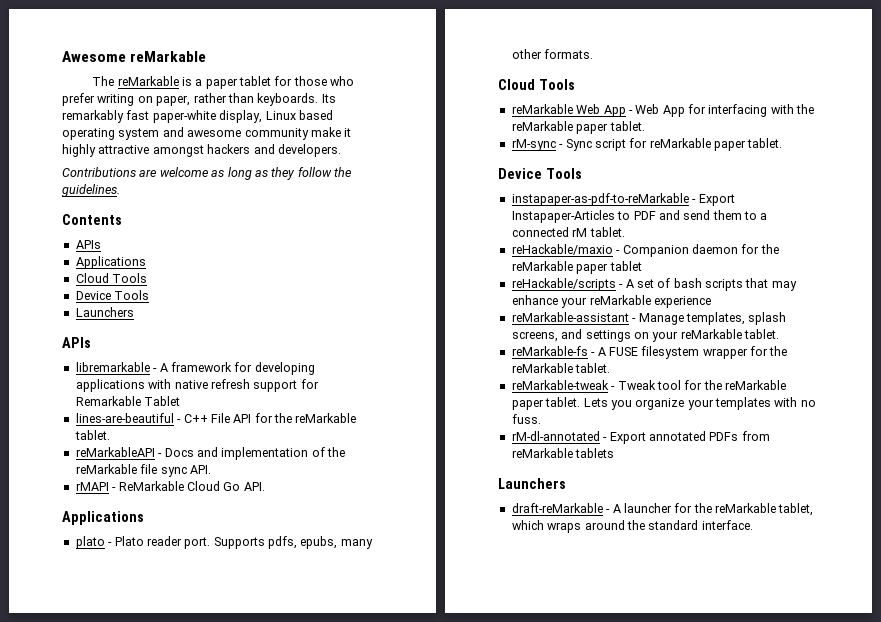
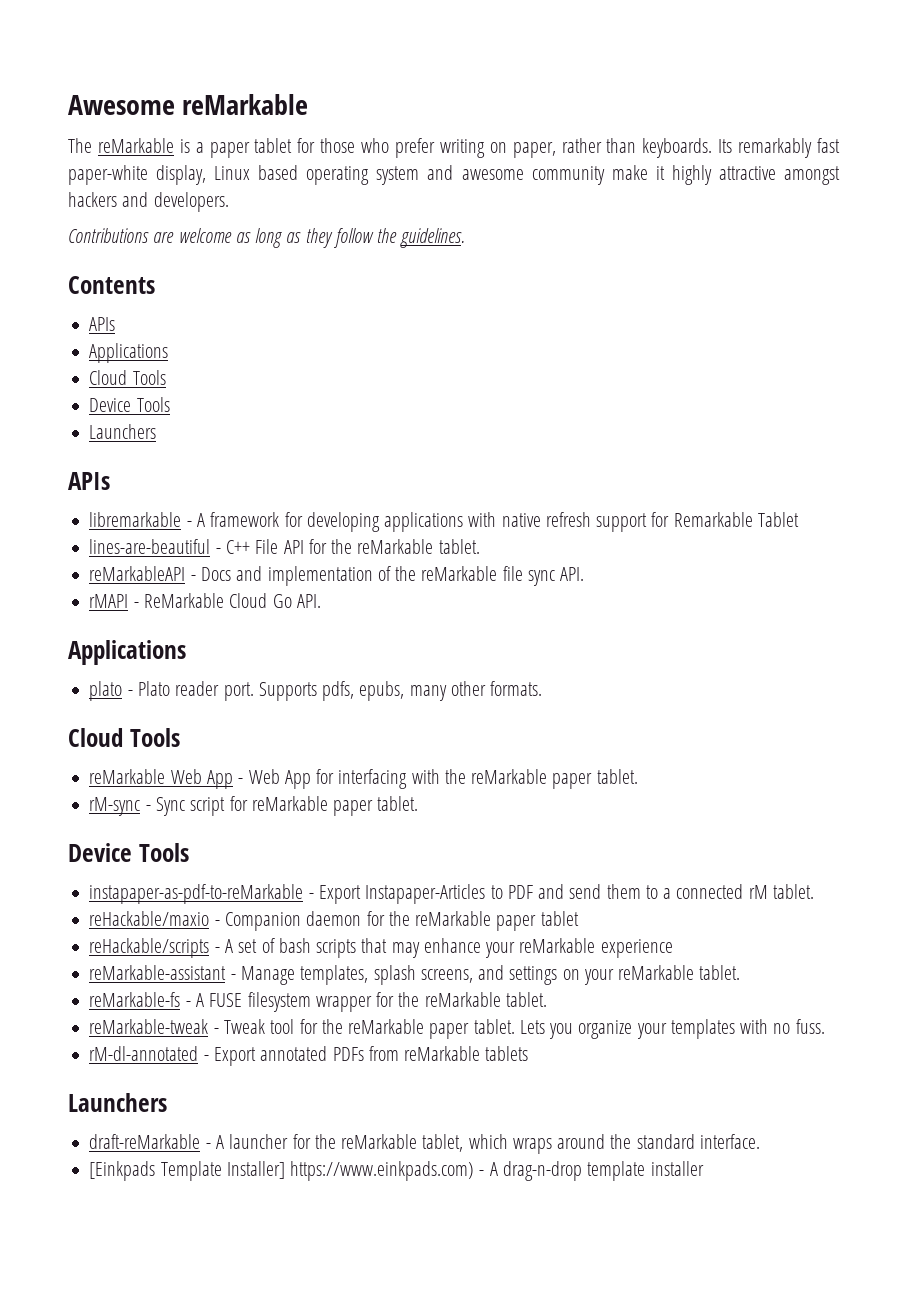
+ [Einkpads Template Installer] https://www.einkpads.com) - A drag-n-drop template installer

